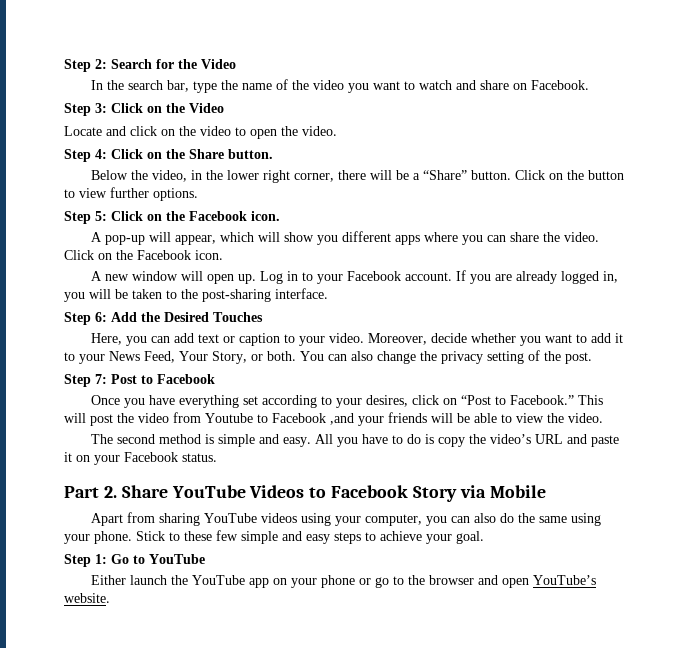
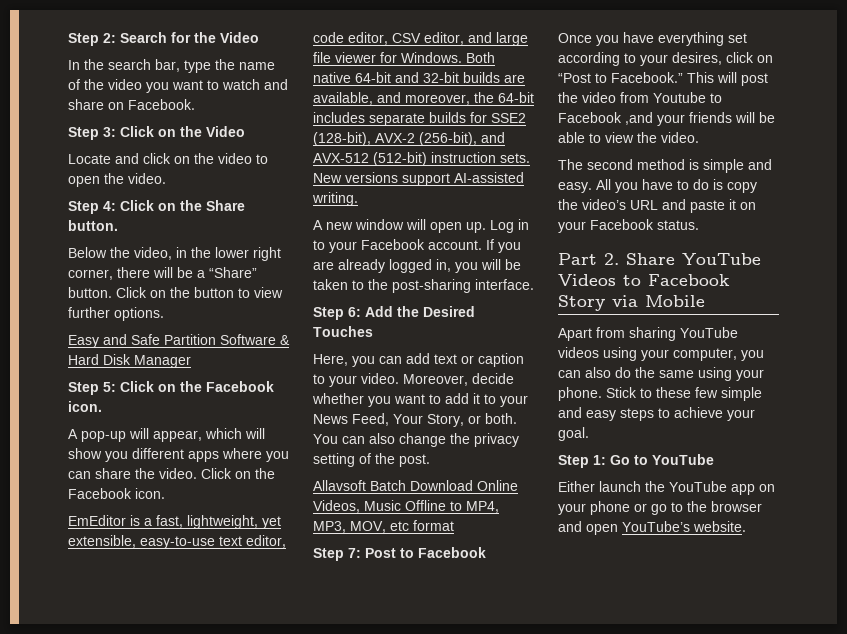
+ Easy and Safe Partition Software & Hard Disk Manager
+ EmEditor is a fast, lightweight, yet extensible, easy-to-use text editor, code editor, CSV editor, and large file viewer for Windows. Both native 64-bit and 32-bit builds are available, and moreover, the 64-bit includes separate builds for SSE2 (128-bit), AVX-2 (256-bit), and AVX-512 (512-bit) instruction sets. New versions support AI-assisted writing.
+ Allavsoft Batch Download Online Videos, Music Offline to MP4, MP3, MOV, etc format

